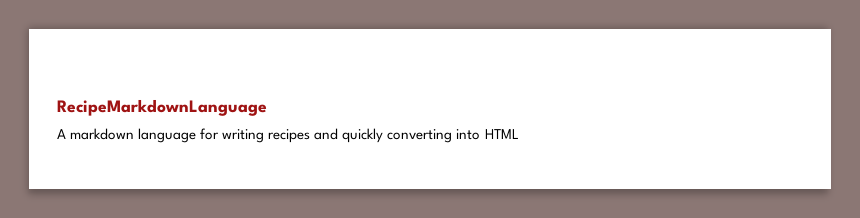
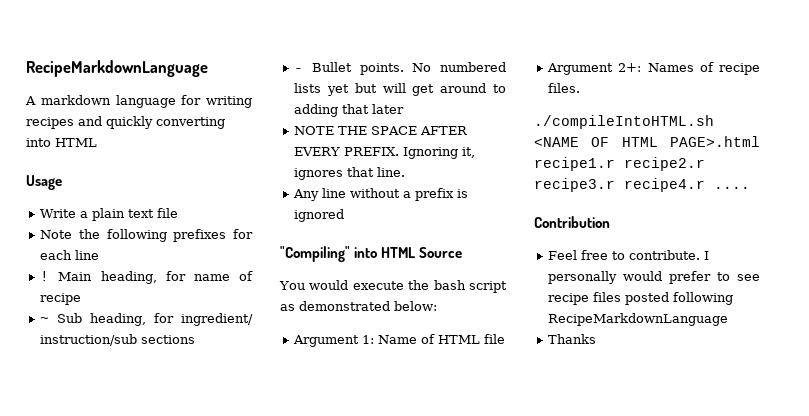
+ Usage
+ Write a plain text file
+ Note the following prefixes for each line
+ ! Main heading, for name of recipe
+ ~ Sub heading, for ingredient/ instruction/sub sections
+ - Bullet points. No numbered lists yet but will get around to adding that later
+ NOTE THE SPACE AFTER EVERY PREFIX. Ignoring it, ignores that line.
+ Any line without a prefix is ignored
+ "Compiling" into HTML Source
+ You would execute the bash script as demonstrated below:
+ Argument 1: Name of HTML file
+ Argument 2+: Names of recipe files.
+ ./compileIntoHTML.sh <NAME OF HTML PAGE>.html recipe1.r recipe2.r recipe3.r recipe4.r ....
+ Contribution
+ Feel free to contribute. I personally would prefer to see recipe files posted following RecipeMarkdownLanguage
+ Thanks

